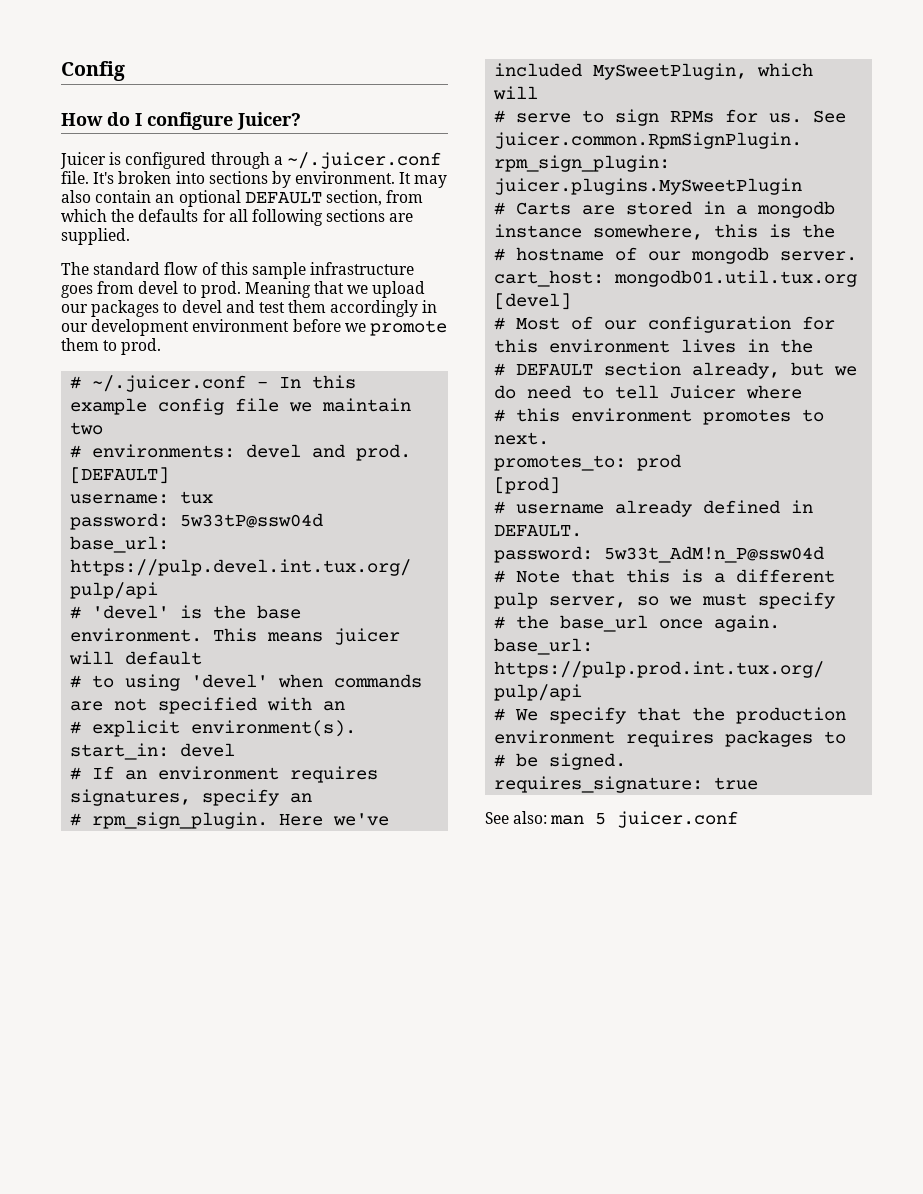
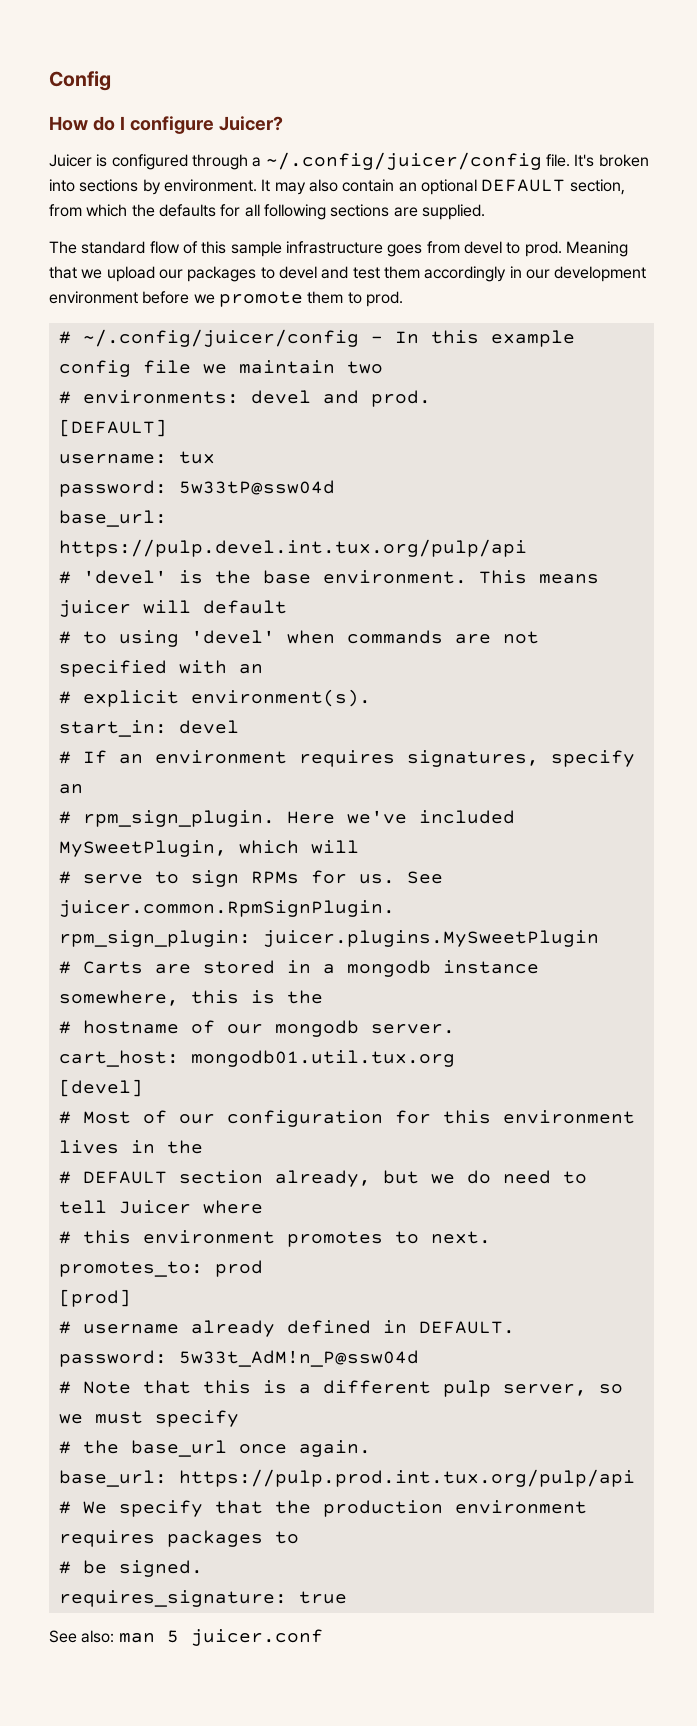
- Juicer is configured through a ~/.juicer.conf file.
+ Juicer is configured through a ~/.config/juicer/config file.
- # ~/.juicer.conf - In this example config file we maintain two
+ # ~/.config/juicer/config - In this example config file we maintain two

